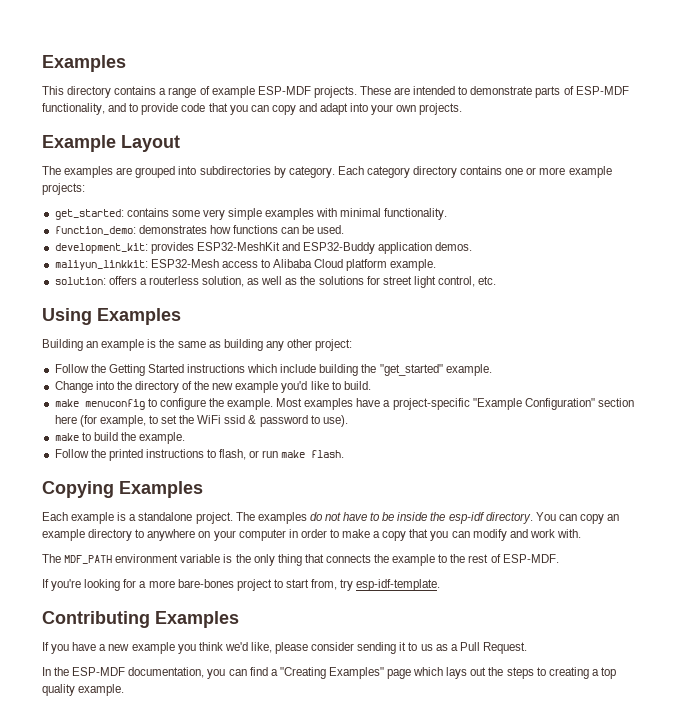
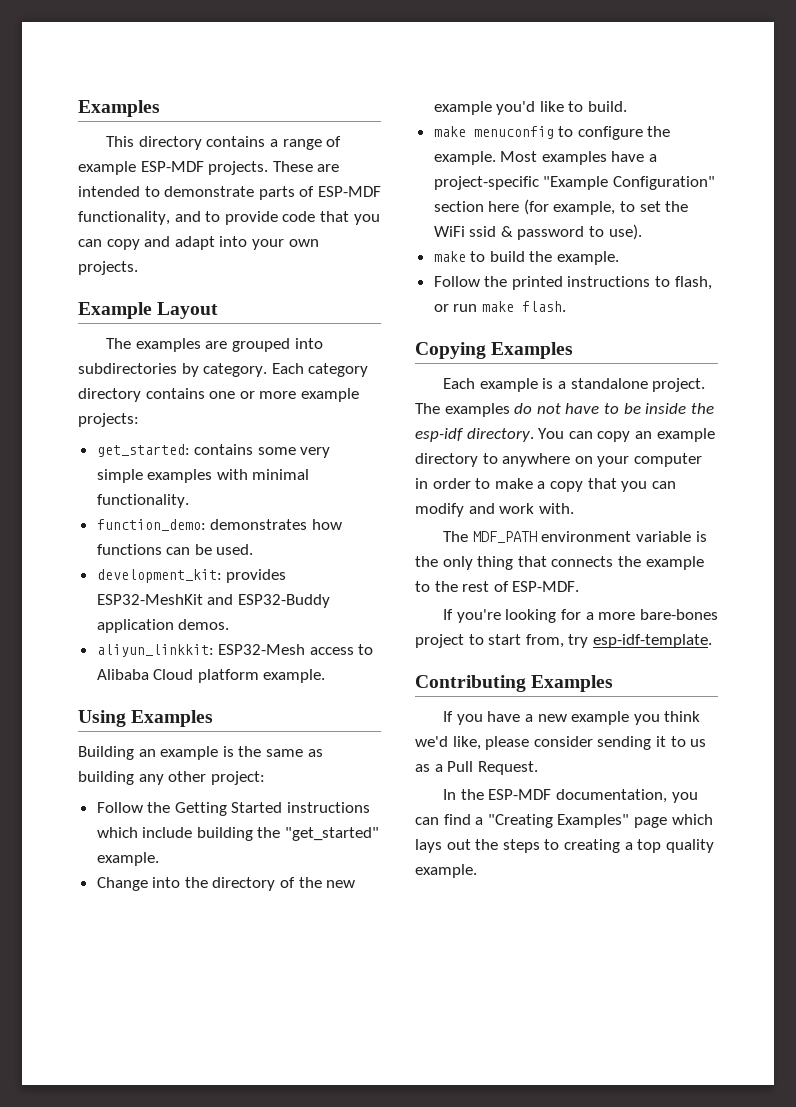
- maliyun_linkkit: ESP32-Mesh access to Alibaba Cloud platform example.
+ aliyun_linkkit: ESP32-Mesh access to Alibaba Cloud platform example.
- solution: offers a routerless solution, as well as the solutions for street light control, etc.

